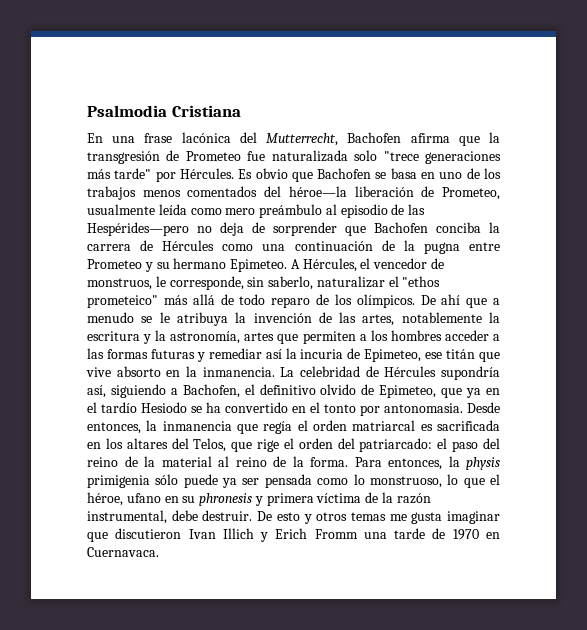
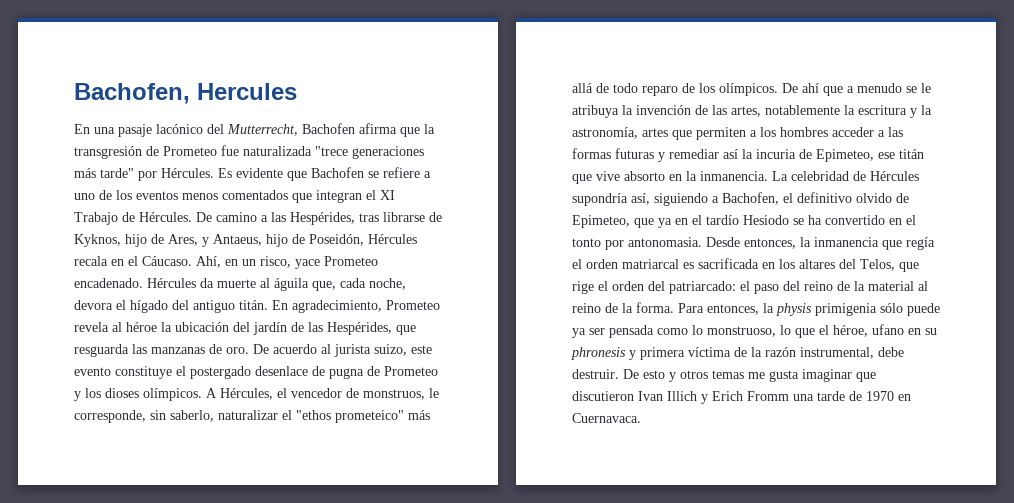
- Psalmodia Cristiana
+ Bachofen, Hercules
- En una frase lacónica del Mutterrecht, Bachofen afirma que la transgresión de Prometeo fue naturalizada solo "trece generaciones más tarde" por Hércules.
+ En una pasaje lacónico del Mutterrecht, Bachofen afirma que la transgresión de Prometeo fue naturalizada "trece generaciones más tarde" por Hércules.
- Es obvio que Bachofen se basa en uno de los trabajos menos comentados del héroe—la liberación de Prometeo, usualmente leída como mero preámbulo al episodio de las Hespérides—pero no deja de sorprender que Bachofen conciba la carrera de Hércules como una continuación de la pugna entre Prometeo y su hermano Epimeteo.
+ Es evidente que Bachofen se refiere a uno de los eventos menos comentados que integran el XI Trabajo de Hércules. De camino a las Hespérides, tras librarse de Kyknos, hijo de Ares, y Antaeus, hijo de Poseidón, Hércules recala en el Cáucaso. Ahí, en un risco, yace Prometeo encadenado. Hércules da muerte al águila que, cada noche, devora el hígado del antiguo titán. En agradecimiento, Prometeo revela al héroe la ubicación del jardín de las Hespérides, que resguarda las manzanas de oro. De acuerdo al jurista suizo, este evento constituye el postergado desenlace de pugna de Prometeo y los dioses olímpicos.

